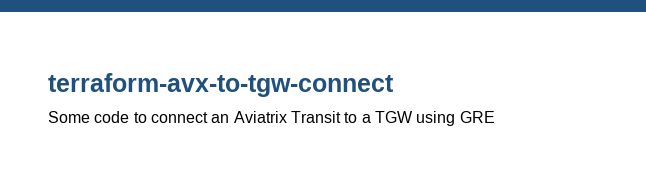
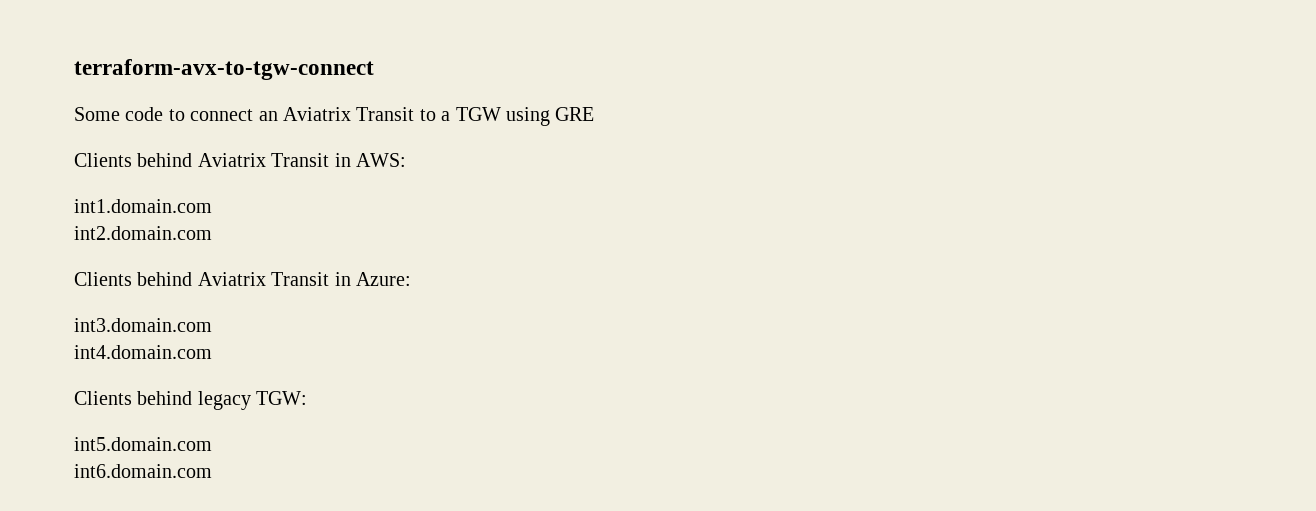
+ Clients behind Aviatrix Transit in AWS:
+ int1.domain.com
+ int2.domain.com
+ Clients behind Aviatrix Transit in Azure:
+ int3.domain.com
+ int4.domain.com
+ Clients behind legacy TGW:
+ int5.domain.com
+ int6.domain.com

